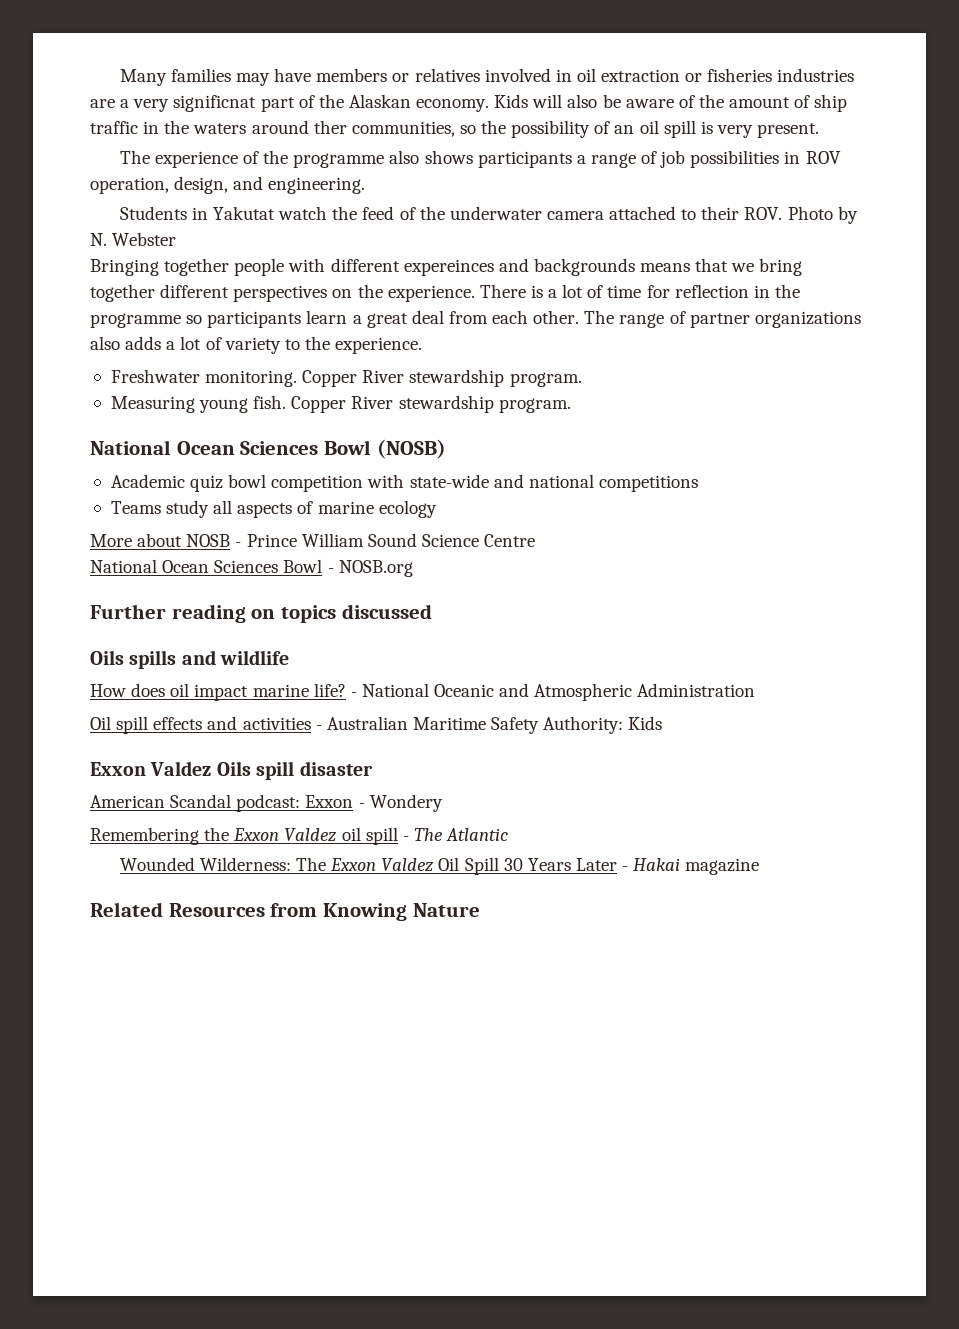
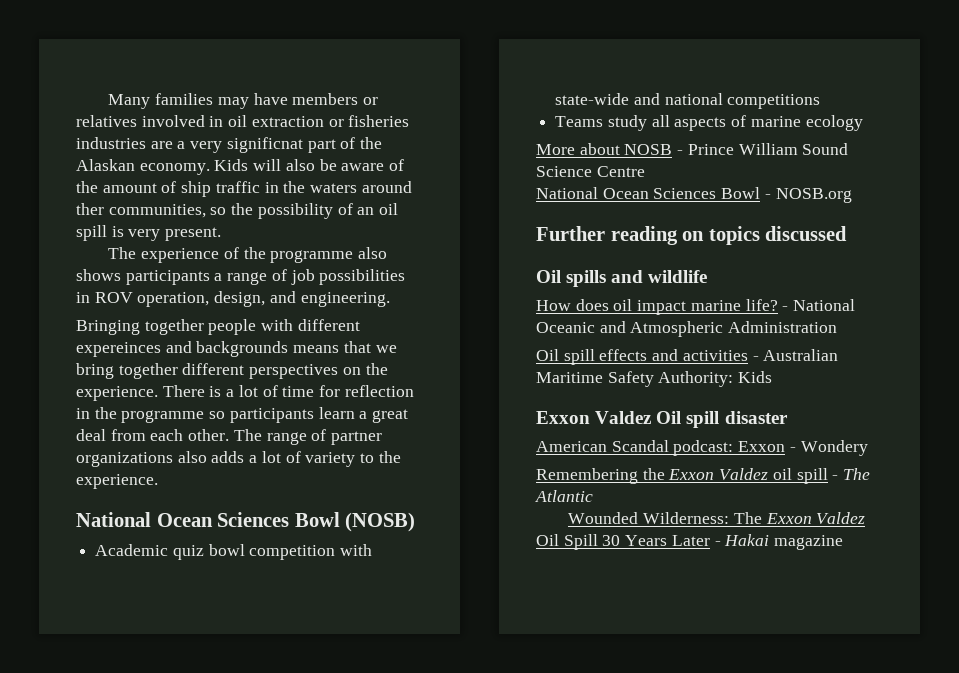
- Students in Yakutat watch the feed of the underwater camera attached to their ROV. Photo by N. Webster
- Freshwater monitoring. Copper River stewardship program.
- Measuring young fish. Copper River stewardship program.
- Oils spills and wildlife
+ Oil spills and wildlife
- Exxon Valdez Oils spill disaster
+ Exxon Valdez Oil spill disaster
- Related Resources from Knowing Nature

